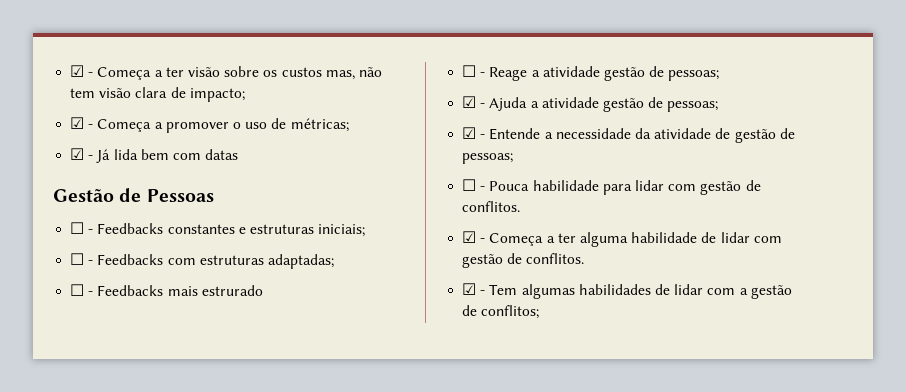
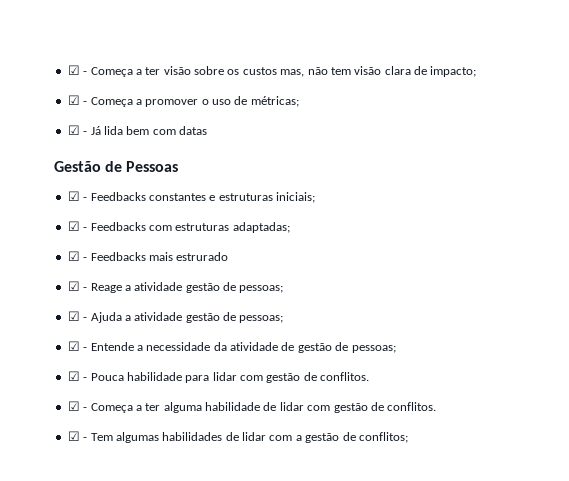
- ☐ - Feedbacks constantes e estruturas iniciais;
+ ☑ - Feedbacks constantes e estruturas iniciais;
- ☐ - Feedbacks com estruturas adaptadas;
+ ☑ - Feedbacks com estruturas adaptadas;
- ☐ - Feedbacks mais estrurado
+ ☑ - Feedbacks mais estrurado
- ☐ - Reage a atividade gestão de pessoas;
+ ☑ - Reage a atividade gestão de pessoas;
- ☐ - Pouca habilidade para lidar com gestão de conflitos.
+ ☑ - Pouca habilidade para lidar com gestão de conflitos.

